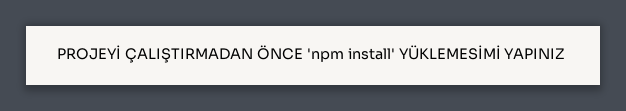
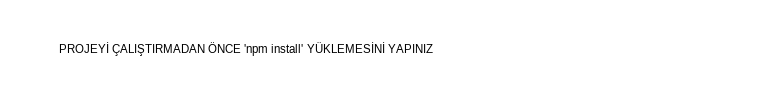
- PROJEYİ ÇALIŞTIRMADAN ÖNCE 'npm install' YÜKLEMESİMİ YAPINIZ
+ PROJEYİ ÇALIŞTIRMADAN ÖNCE 'npm install' YÜKLEMESİNİ YAPINIZ

